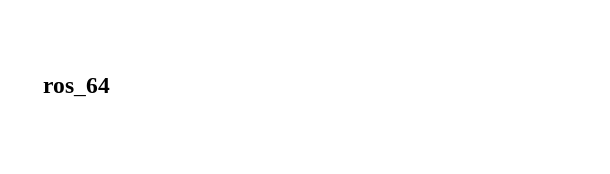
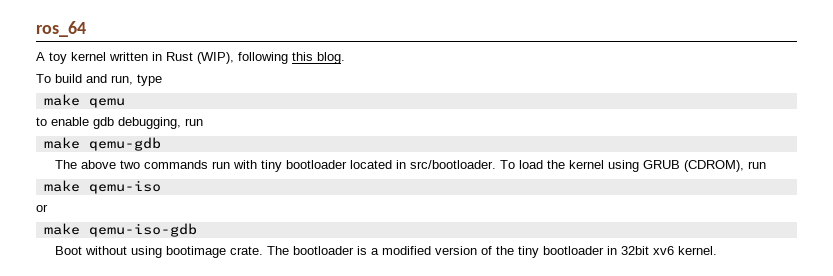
+ A toy kernel written in Rust (WIP), following this blog.
+ To build and run, type
+ make qemu
+ to enable gdb debugging, run
+ make qemu-gdb
+ The above two commands run with tiny bootloader located in src/bootloader. To load the kernel using GRUB (CDROM), run
+ make qemu-iso
+ or
+ make qemu-iso-gdb
+ Boot without using bootimage crate. The bootloader is a modified version of the tiny bootloader in 32bit xv6 kernel.

